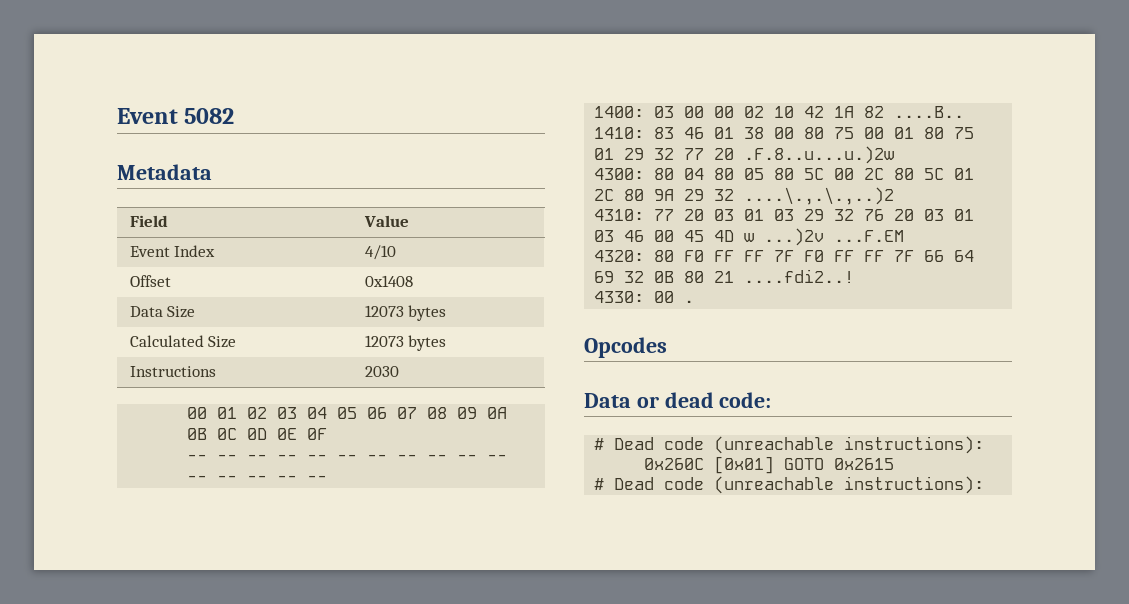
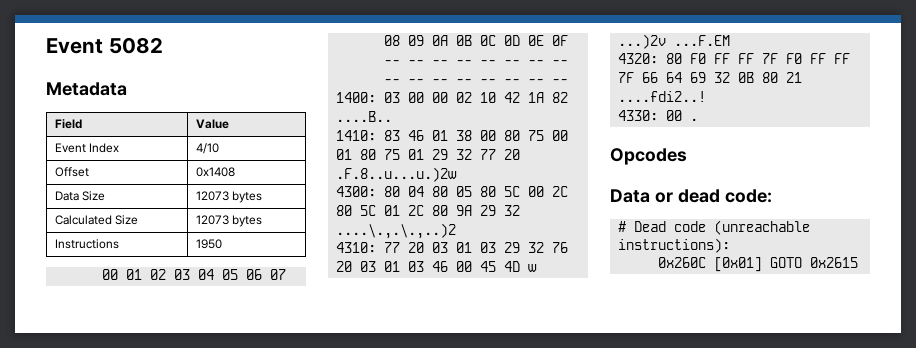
- Instructions | 2030
+ Instructions | 1950
  0x260C [0x01] GOTO 0x2615
- # Dead code (unreachable instructions):

